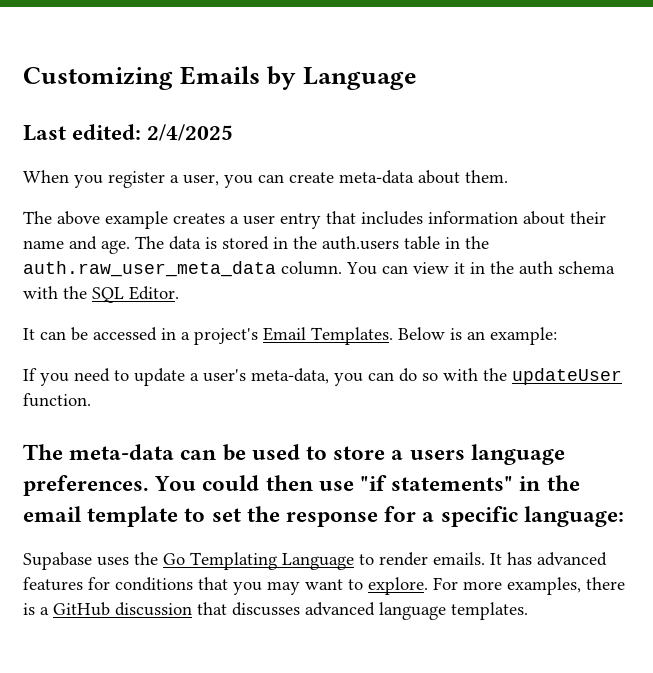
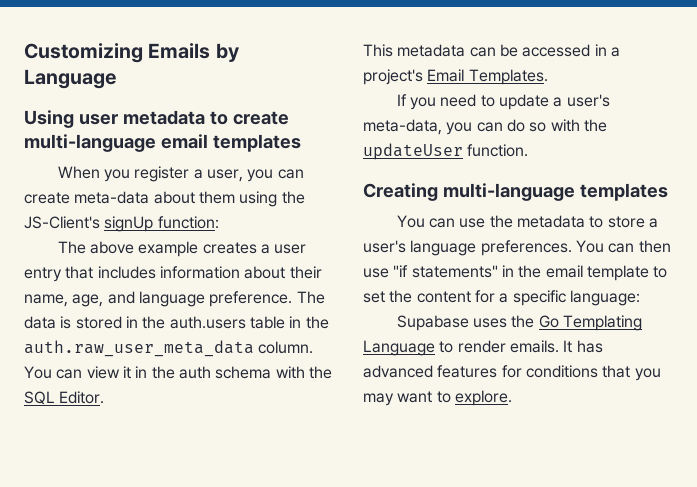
- Last edited: 2/4/2025
+ Using user metadata to create multi-language email templates
- When you register a user, you can create meta-data about them.
+ When you register a user, you can create meta-data about them using the JS-Client's signUp function:
- The above example creates a user entry that includes information about their name and age.
+ The above example creates a user entry that includes information about their name, age, and language preference.
- It can be accessed in a project's Email Templates. Below is an example:
+ This metadata can be accessed in a project's Email Templates.
- The meta-data can be used to store a users language preferences.
+ Creating multi-language templates
+ You can use the metadata to store a user's language preferences.
- You could then use "if statements" in the email template to set the response for a specific language:
+ You can then use "if statements" in the email template to set the content for a specific language:
- For more examples, there is a GitHub discussion that discusses advanced language templates.

